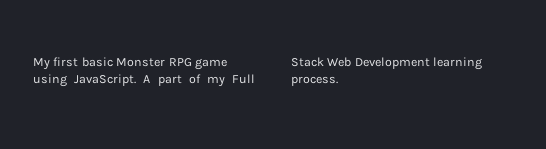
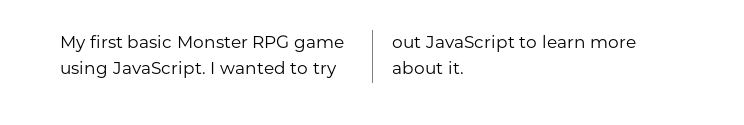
- A part of my Full Stack Web Development learning process.
+ I wanted to try out JavaScript to learn more about it.

